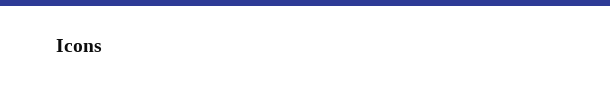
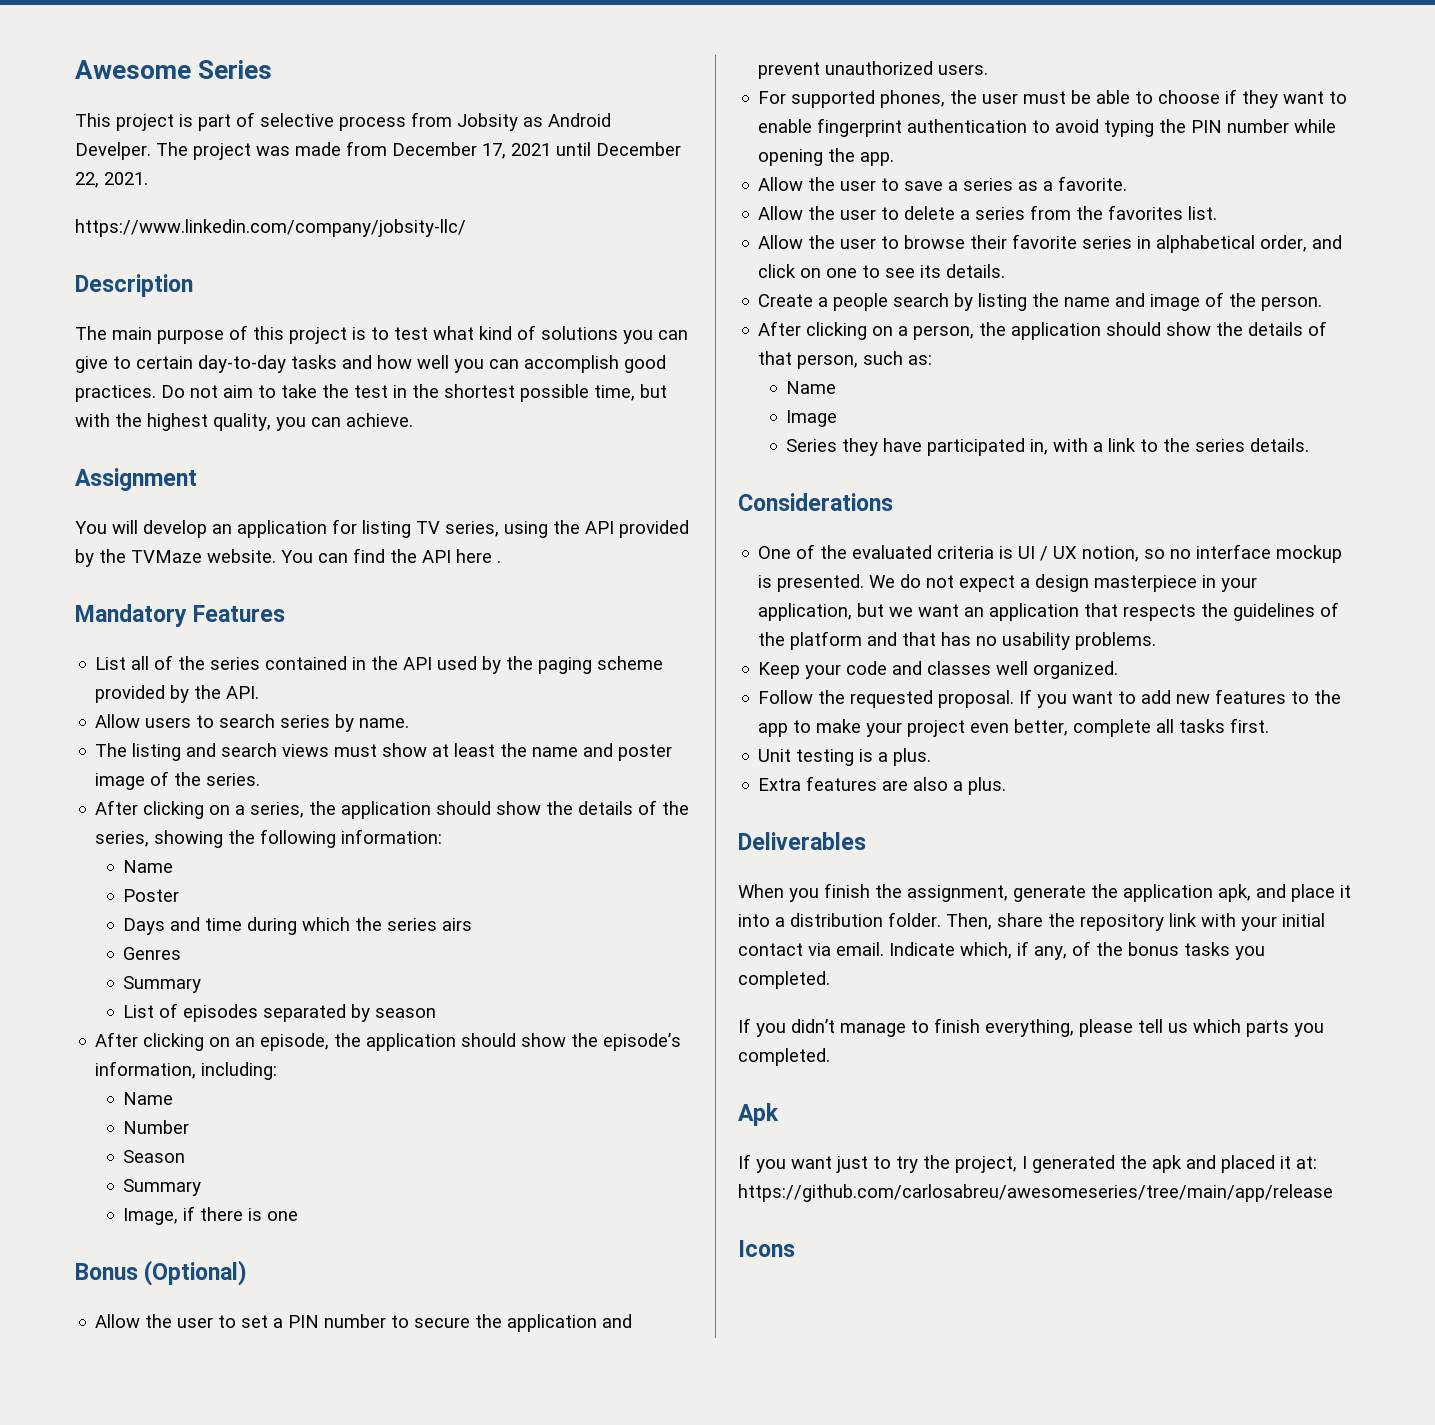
+ Awesome Series
+ This project is part of selective process from Jobsity as Android Develper. The project was made from December 17, 2021 until December 22, 2021.
+ https://www.linkedin.com/company/jobsity-llc/
+ Description
+ The main purpose of this project is to test what kind of solutions you can give to certain day-to-day tasks and how well you can accomplish good practices. Do not aim to take the test in the shortest possible time, but with the highest quality, you can achieve.
+ Assignment
+ You will develop an application for listing TV series, using the API provided by the TVMaze website. You can find the API here .
+ Mandatory Features
+ List all of the series contained in the API used by the paging scheme provided by the API.
+ Allow users to search series by name.
+ The listing and search views must show at least the name and poster image of the series.
+ After clicking on a series, the application should show the details of the series, showing the following information:
+ Name
+ Poster
+ Days and time during which the series airs
+ Genres
+ Summary
+ List of episodes separated by season
+ After clicking on an episode, the application should show the episode’s information, including:
+ Name
+ Number
+ Season
+ Summary
+ Image, if there is one
+ Bonus (Optional)
+ Allow the user to set a PIN number to secure the application and prevent unauthorized users.
+ For supported phones, the user must be able to choose if they want to enable fingerprint authentication to avoid typing the PIN number while opening the app.
+ Allow the user to save a series as a favorite.
+ Allow the user to delete a series from the favorites list.
+ Allow the user to browse their favorite series in alphabetical order, and click on one to see its details.
+ Create a people search by listing the name and image of the person.
+ After clicking on a person, the application should show the details of that person, such as:
+ Name
+ Image
+ Series they have participated in, with a link to the series details.
+ Considerations
+ One of the evaluated criteria is UI / UX notion, so no interface mockup is presented. We do not expect a design masterpiece in your application, but we want an application that respects the guidelines of the platform and that has no usability problems.
+ Keep your code and classes well organized.
+ Follow the requested proposal. If you want to add new features to the app to make your project even better, complete all tasks first.
+ Unit testing is a plus.
+ Extra features are also a plus.
+ Deliverables
+ When you finish the assignment, generate the application apk, and place it into a distribution folder. Then, share the repository link with your initial contact via email. Indicate which, if any, of the bonus tasks you completed.
+ If you didn’t manage to finish everything, please tell us which parts you completed.
+ Apk
+ If you want just to try the project, I generated the apk and placed it at: https://github.com/carlosabreu/awesomeseries/tree/main/app/release

